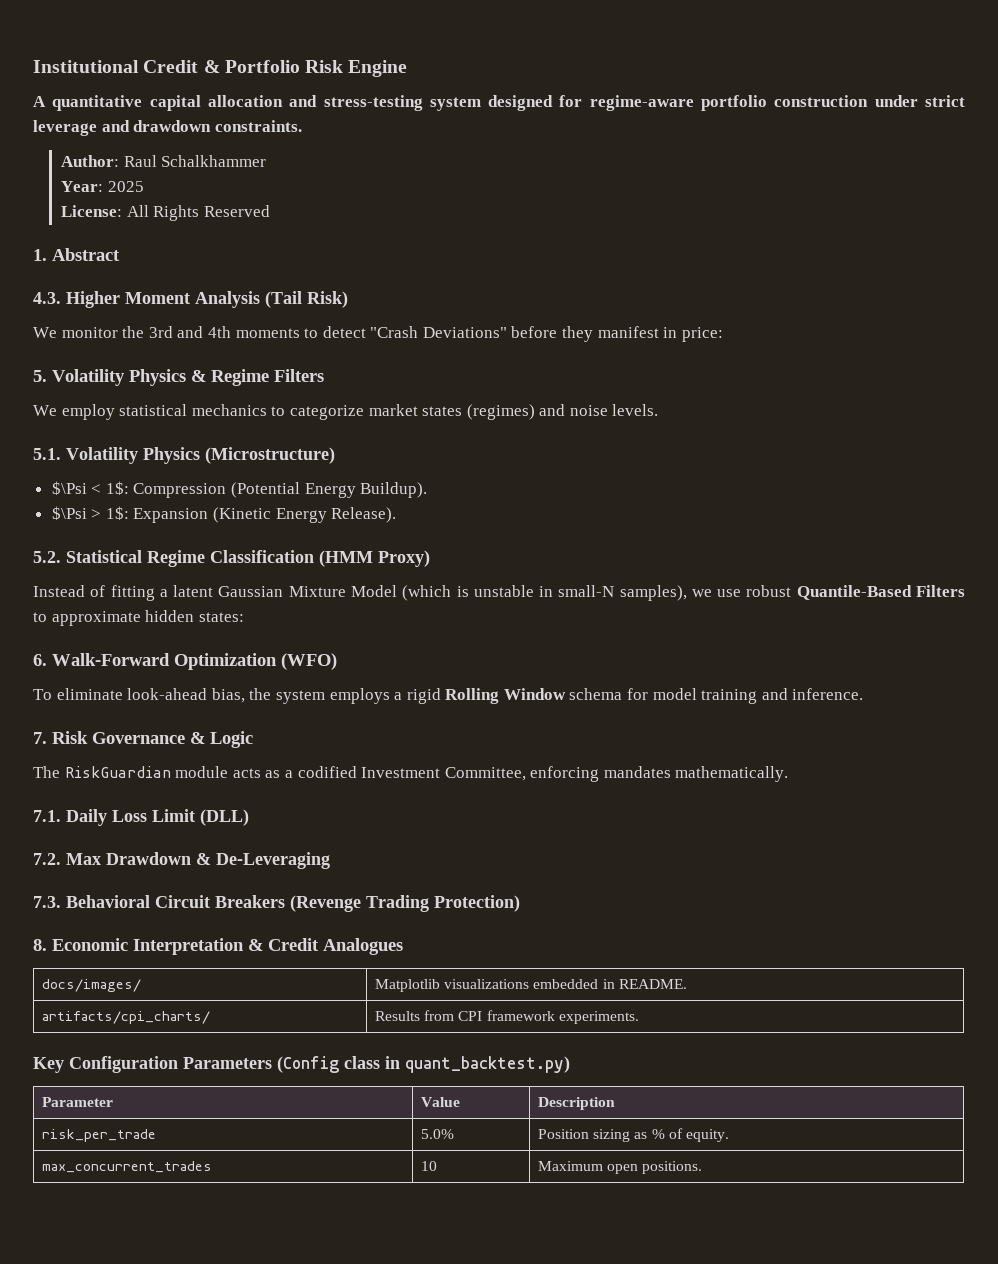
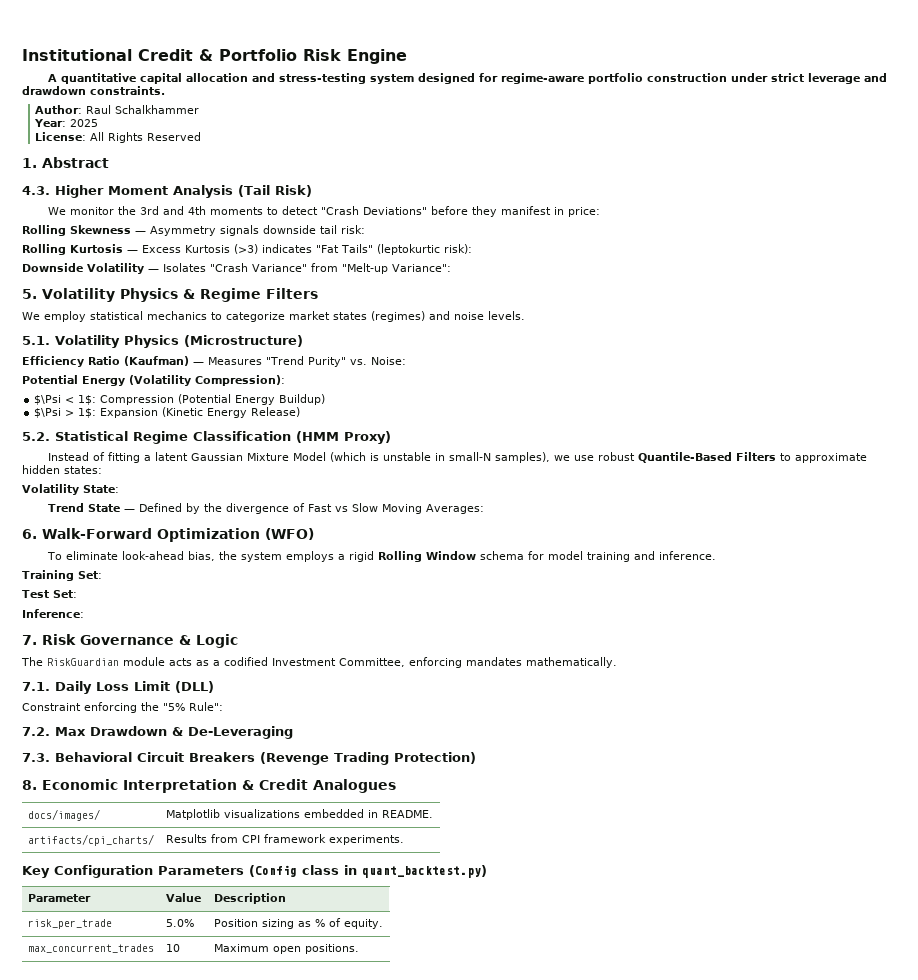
+ Rolling Skewness — Asymmetry signals downside tail risk:
+ Rolling Kurtosis — Excess Kurtosis (>3) indicates "Fat Tails" (leptokurtic risk):
+ Downside Volatility — Isolates "Crash Variance" from "Melt-up Variance":
+ Efficiency Ratio (Kaufman) — Measures "Trend Purity" vs. Noise:
+ Potential Energy (Volatility Compression):
- $\Psi < 1$: Compression (Potential Energy Buildup).
+ $\Psi < 1$: Compression (Potential Energy Buildup)
- $\Psi > 1$: Expansion (Kinetic Energy Release).
+ $\Psi > 1$: Expansion (Kinetic Energy Release)
+ Volatility State:
+ Trend State — Defined by the divergence of Fast vs Slow Moving Averages:
+ Training Set:
+ Test Set:
+ Inference:
+ Constraint enforcing the "5% Rule":

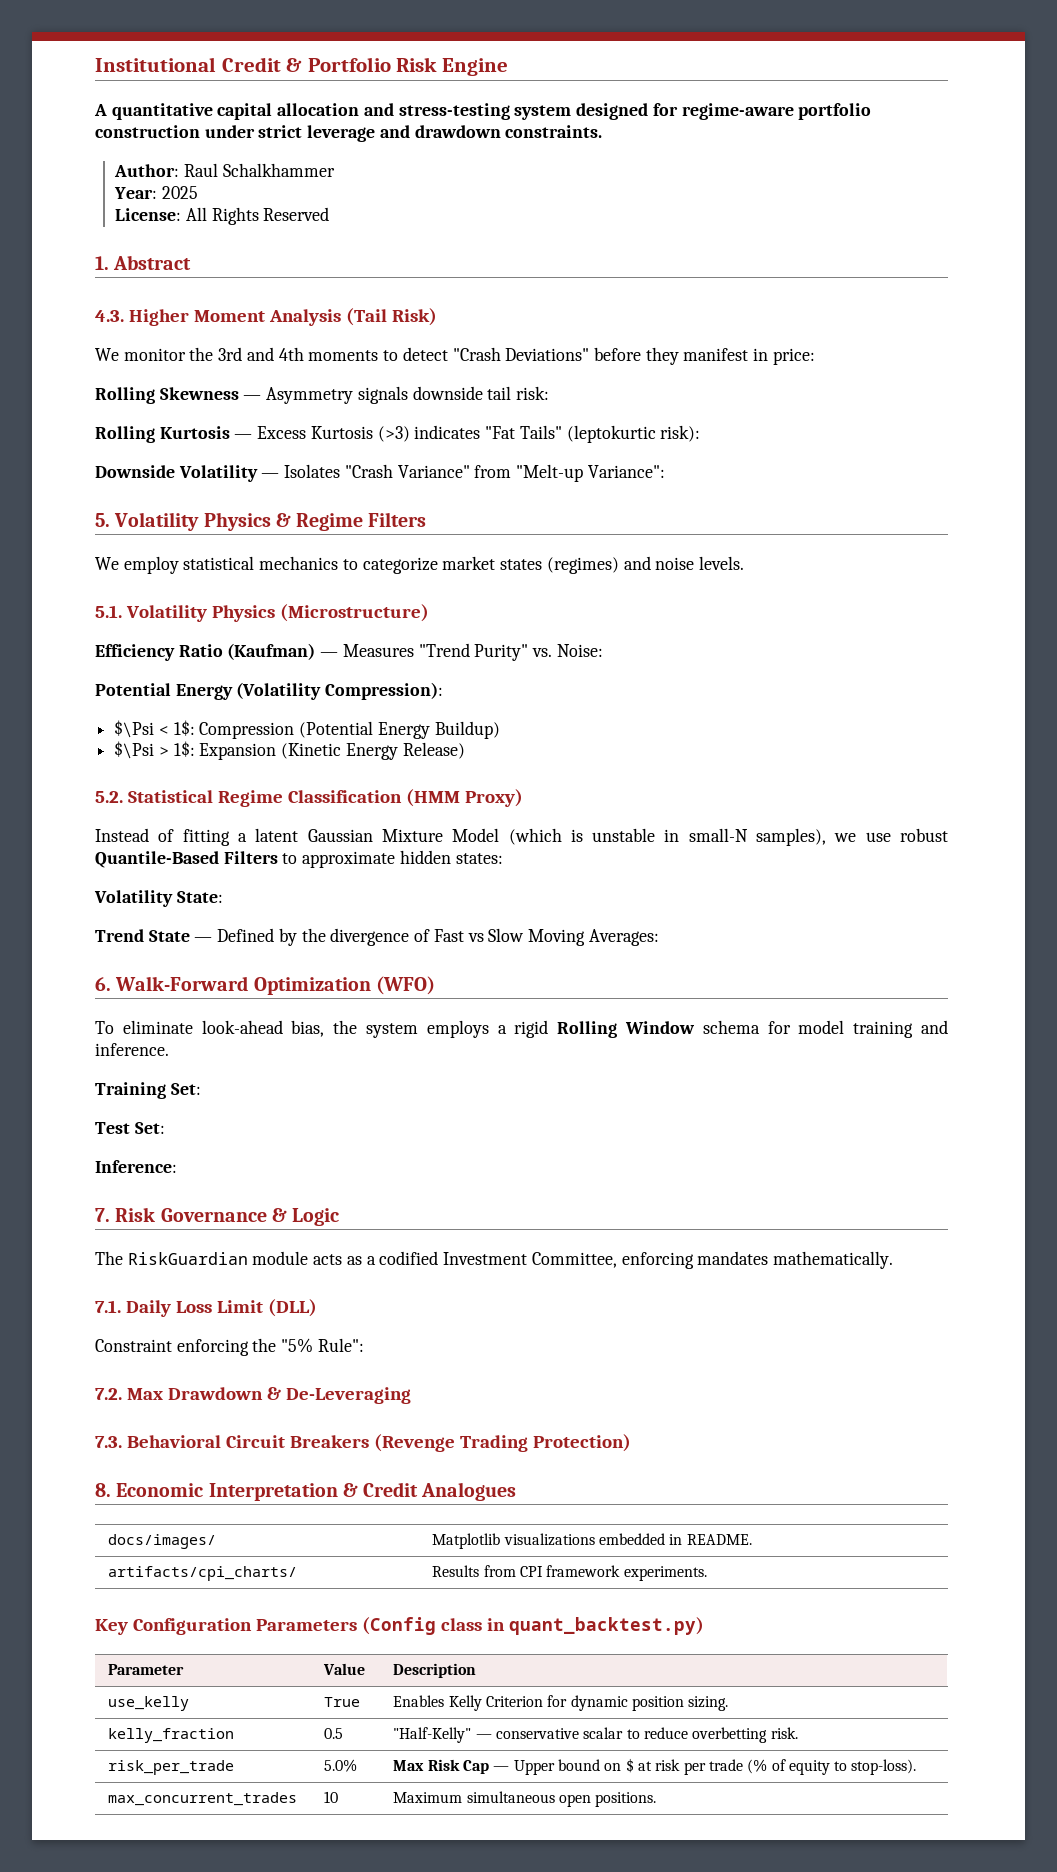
- risk_per_trade | 5.0% | Position sizing as % of equity.
+ use_kelly | True | Enables Kelly Criterion for dynamic position sizing.
+ kelly_fraction | 0.5 | "Half-Kelly" — conservative scalar to reduce overbetting risk.
+ risk_per_trade | 5.0% | Max Risk Cap — Upper bound on $ at risk per trade (% of equity to stop-loss).
- max_concurrent_trades | 10 | Maximum open positions.
+ max_concurrent_trades | 10 | Maximum simultaneous open positions.

